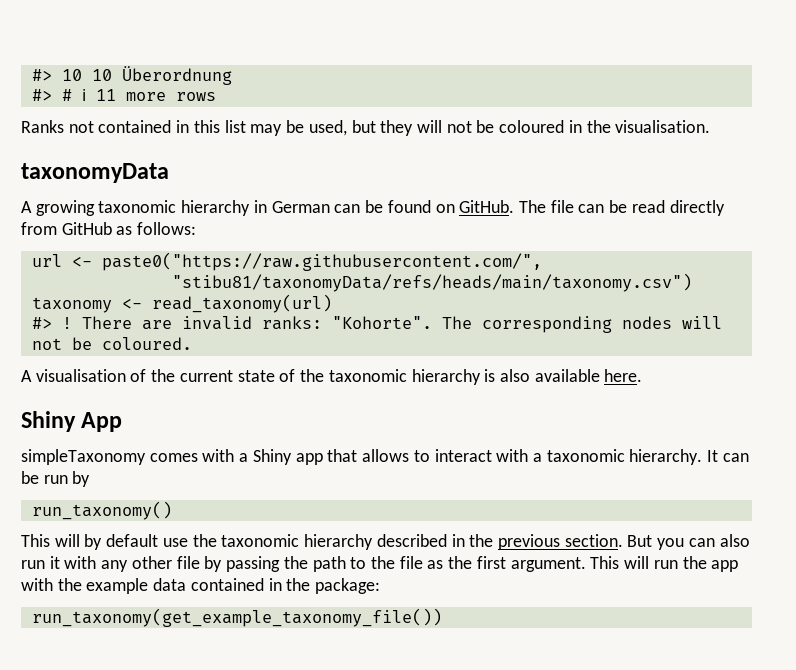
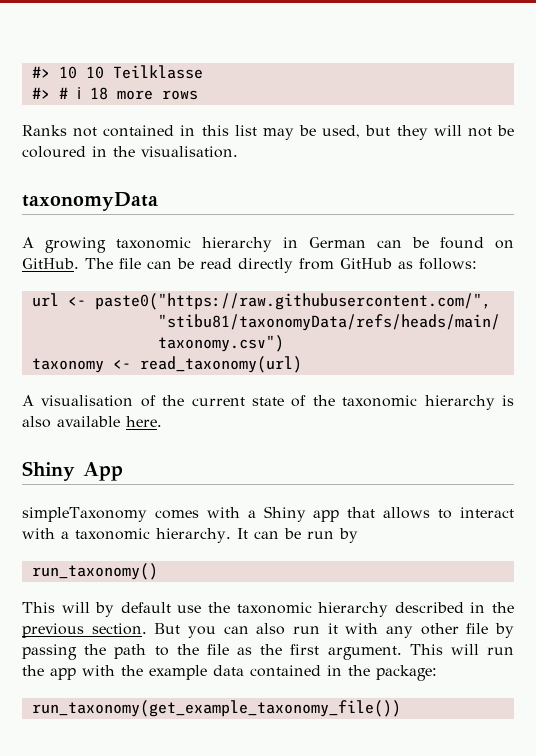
- #> 10 10 Überordnung
+ #> 10 10 Teilklasse
- #> # ℹ 11 more rows
+ #> # ℹ 18 more rows
- #> ! There are invalid ranks: "Kohorte". The corresponding nodes will not be coloured.

